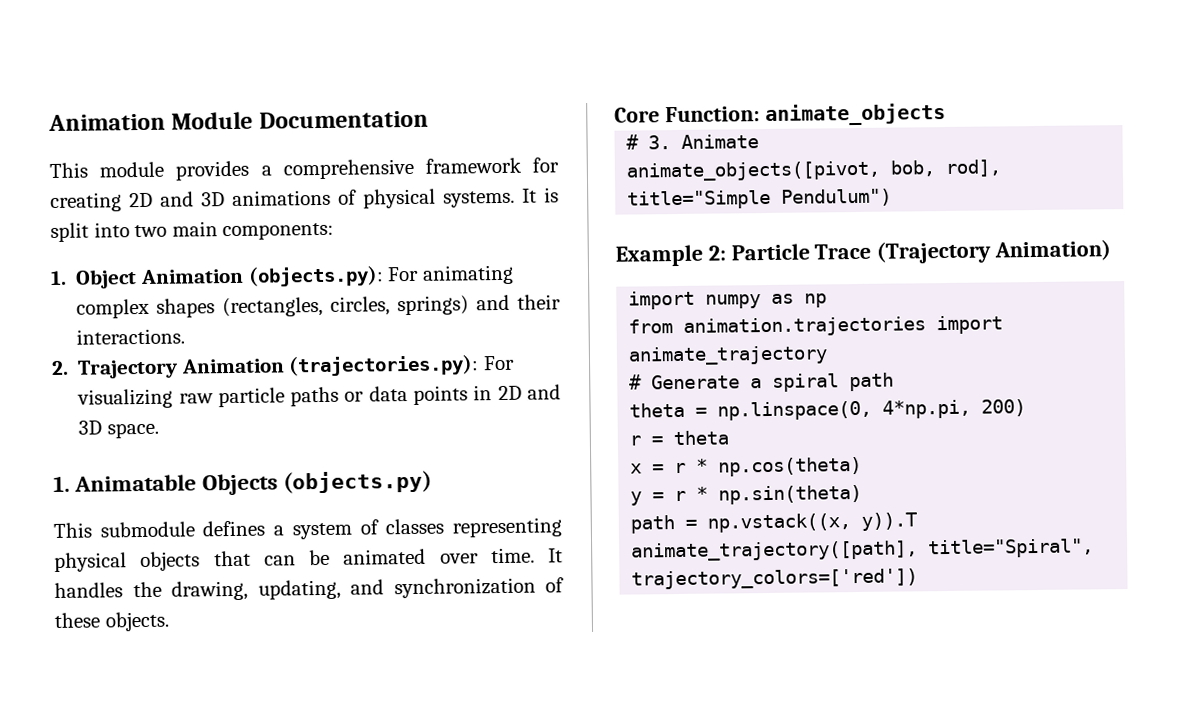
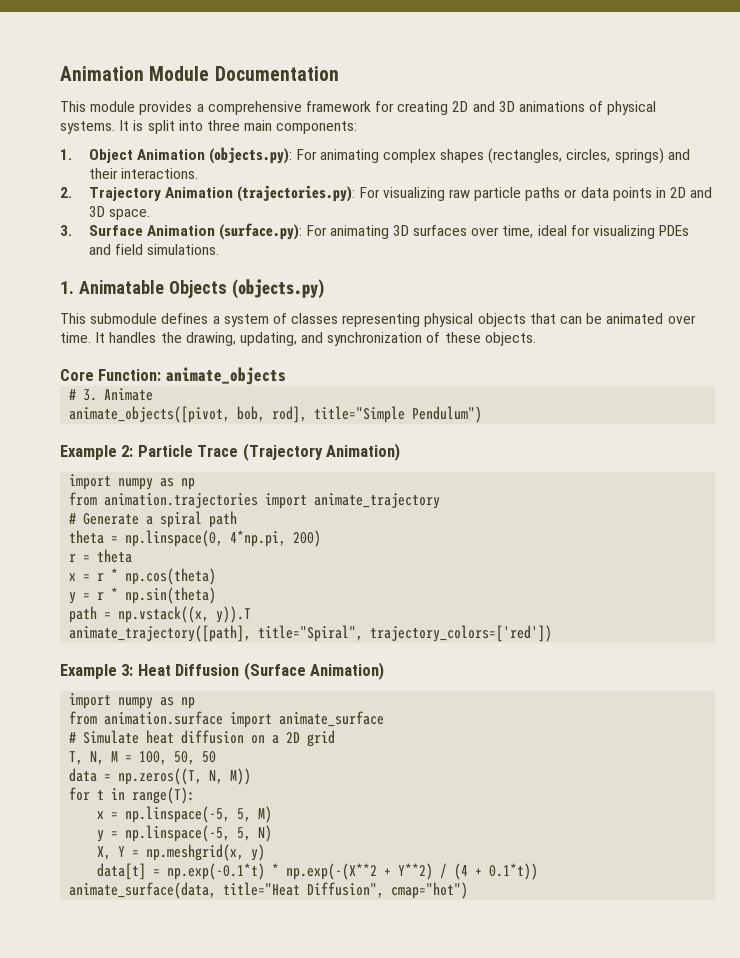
- It is split into two main components:
+ It is split into three main components:
+ 3. Surface Animation (surface.py): For animating 3D surfaces over time, ideal for visualizing PDEs and field simulations.
+ Example 3: Heat Diffusion (Surface Animation)
+ import numpy as np
+ from animation.surface import animate_surface
+ # Simulate heat diffusion on a 2D grid
+ T, N, M = 100, 50, 50
+ data = np.zeros((T, N, M))
+ for t in range(T):
+ x = np.linspace(-5, 5, M)
+ y = np.linspace(-5, 5, N)
+ X, Y = np.meshgrid(x, y)
+ data[t] = np.exp(-0.1*t) * np.exp(-(X**2 + Y**2) / (4 + 0.1*t))
+ animate_surface(data, title="Heat Diffusion", cmap="hot")

